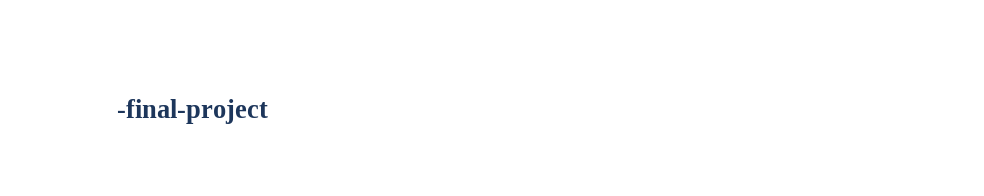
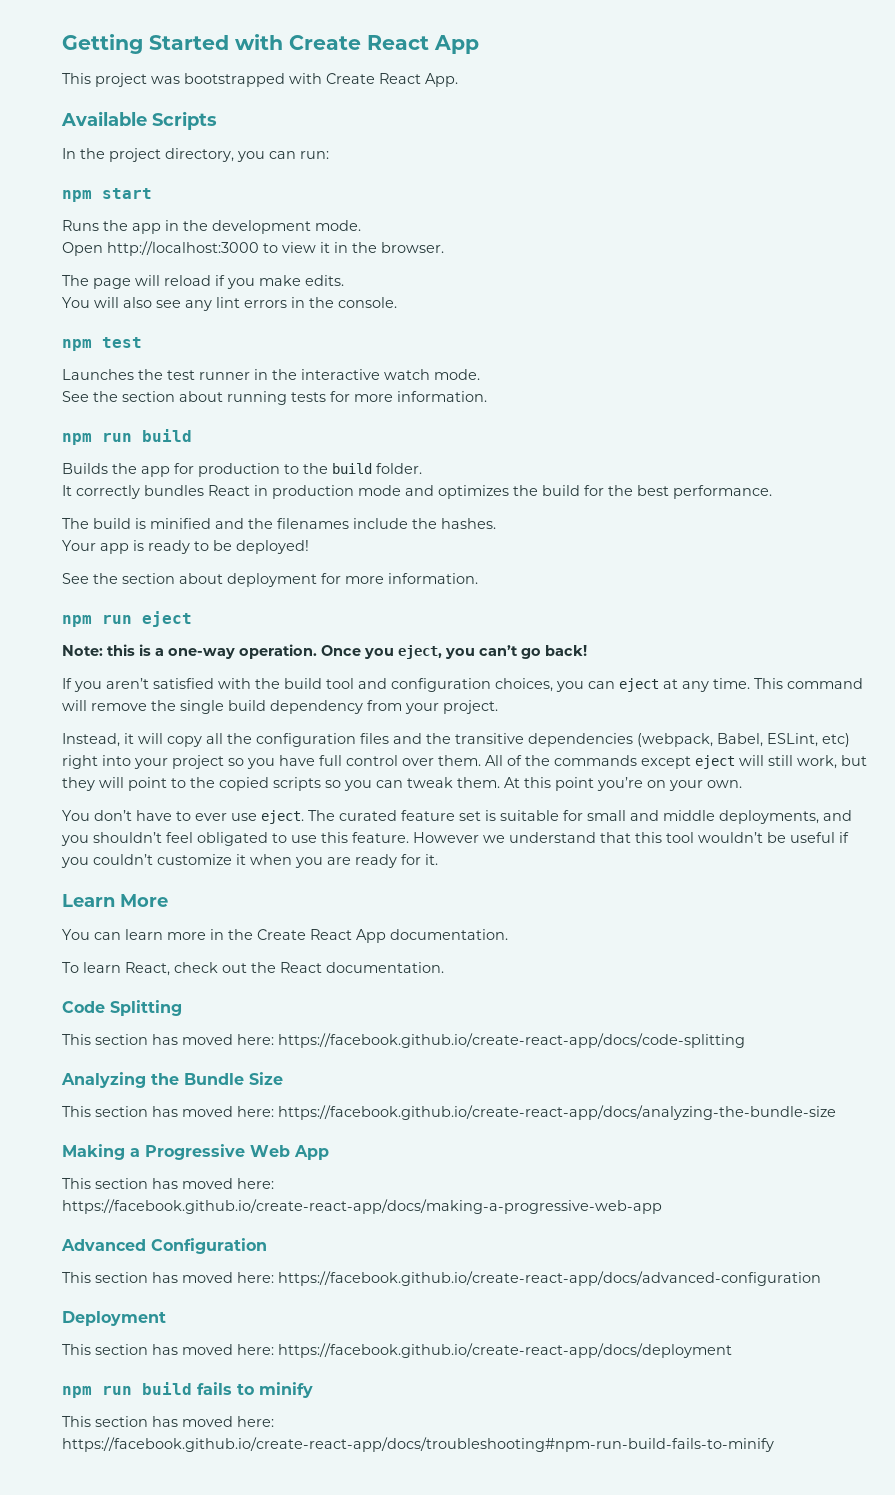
- -final-project
+ Getting Started with Create React App
+ This project was bootstrapped with Create React App.
+ Available Scripts
+ In the project directory, you can run:
+ npm start
+ Runs the app in the development mode.
+ Open http://localhost:3000 to view it in the browser.
+ The page will reload if you make edits.
+ You will also see any lint errors in the console.
+ npm test
+ Launches the test runner in the interactive watch mode.
+ See the section about running tests for more information.
+ npm run build
+ Builds the app for production to the build folder.
+ It correctly bundles React in production mode and optimizes the build for the best performance.
+ The build is minified and the filenames include the hashes.
+ Your app is ready to be deployed!
+ See the section about deployment for more information.
+ npm run eject
+ Note: this is a one-way operation. Once you eject, you can’t go back!
+ If you aren’t satisfied with the build tool and configuration choices, you can eject at any time. This command will remove the single build dependency from your project.
+ Instead, it will copy all the configuration files and the transitive dependencies (webpack, Babel, ESLint, etc) right into your project so you have full control over them. All of the commands except eject will still work, but they will point to the copied scripts so you can tweak them. At this point you’re on your own.
+ You don’t have to ever use eject. The curated feature set is suitable for small and middle deployments, and you shouldn’t feel obligated to use this feature. However we understand that this tool wouldn’t be useful if you couldn’t customize it when you are ready for it.
+ Learn More
+ You can learn more in the Create React App documentation.
+ To learn React, check out the React documentation.
+ Code Splitting
+ This section has moved here: https://facebook.github.io/create-react-app/docs/code-splitting
+ Analyzing the Bundle Size
+ This section has moved here: https://facebook.github.io/create-react-app/docs/analyzing-the-bundle-size
+ Making a Progressive Web App
+ This section has moved here: https://facebook.github.io/create-react-app/docs/making-a-progressive-web-app
+ Advanced Configuration
+ This section has moved here: https://facebook.github.io/create-react-app/docs/advanced-configuration
+ Deployment
+ This section has moved here: https://facebook.github.io/create-react-app/docs/deployment
+ npm run build fails to minify
+ This section has moved here: https://facebook.github.io/create-react-app/docs/troubleshooting#npm-run-build-fails-to-minify

